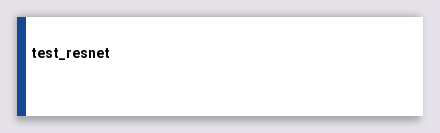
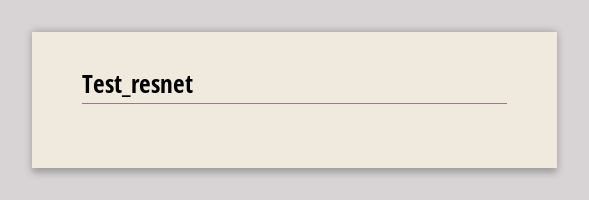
- test_resnet
+ Test_resnet

